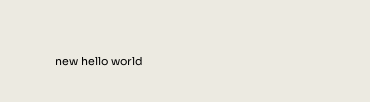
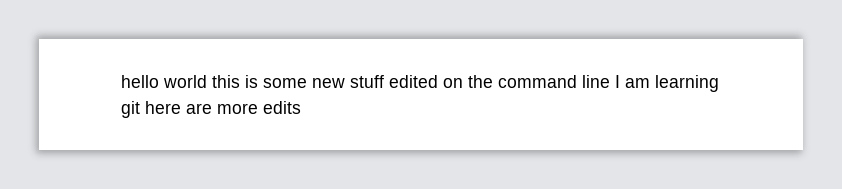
- new hello world
+ hello world this is some new stuff edited on the command line I am learning git here are more edits

